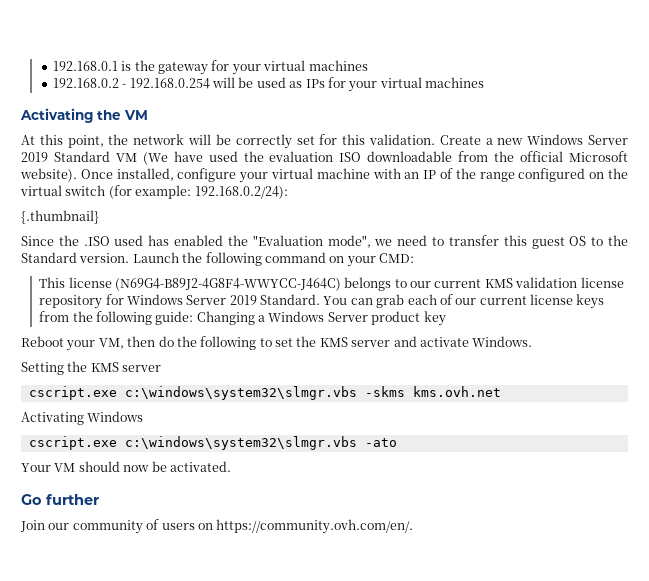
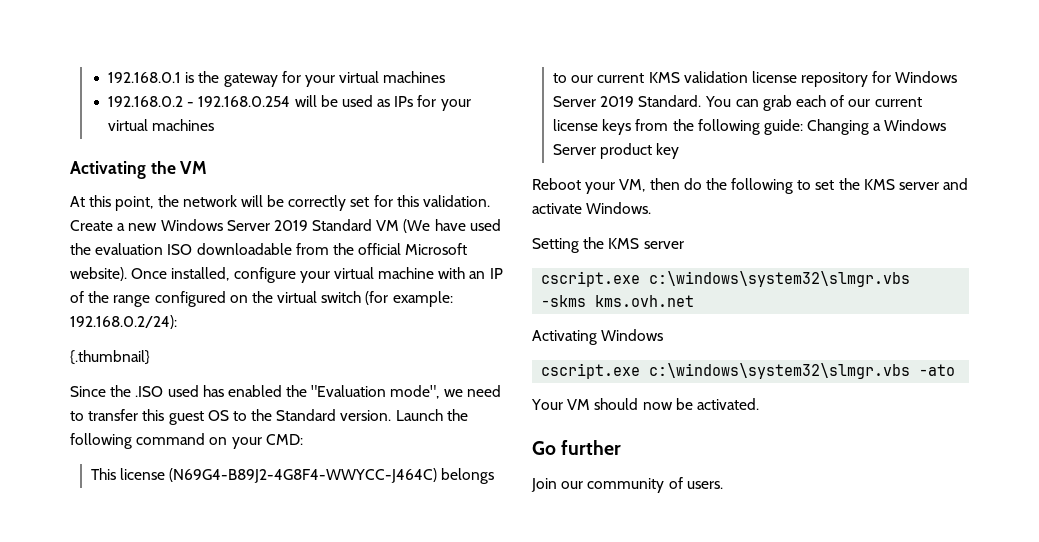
- Join our community of users on https://community.ovh.com/en/.
+ Join our community of users.

